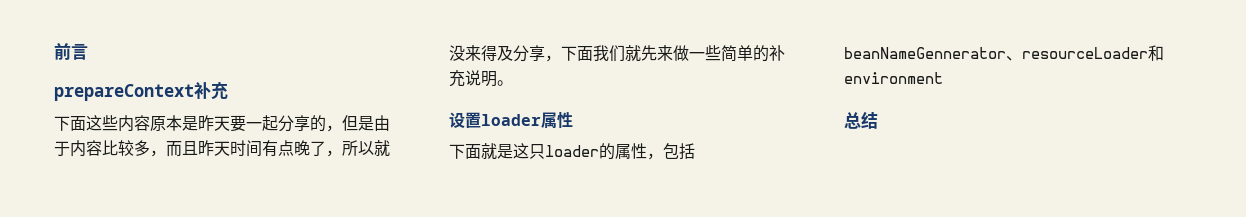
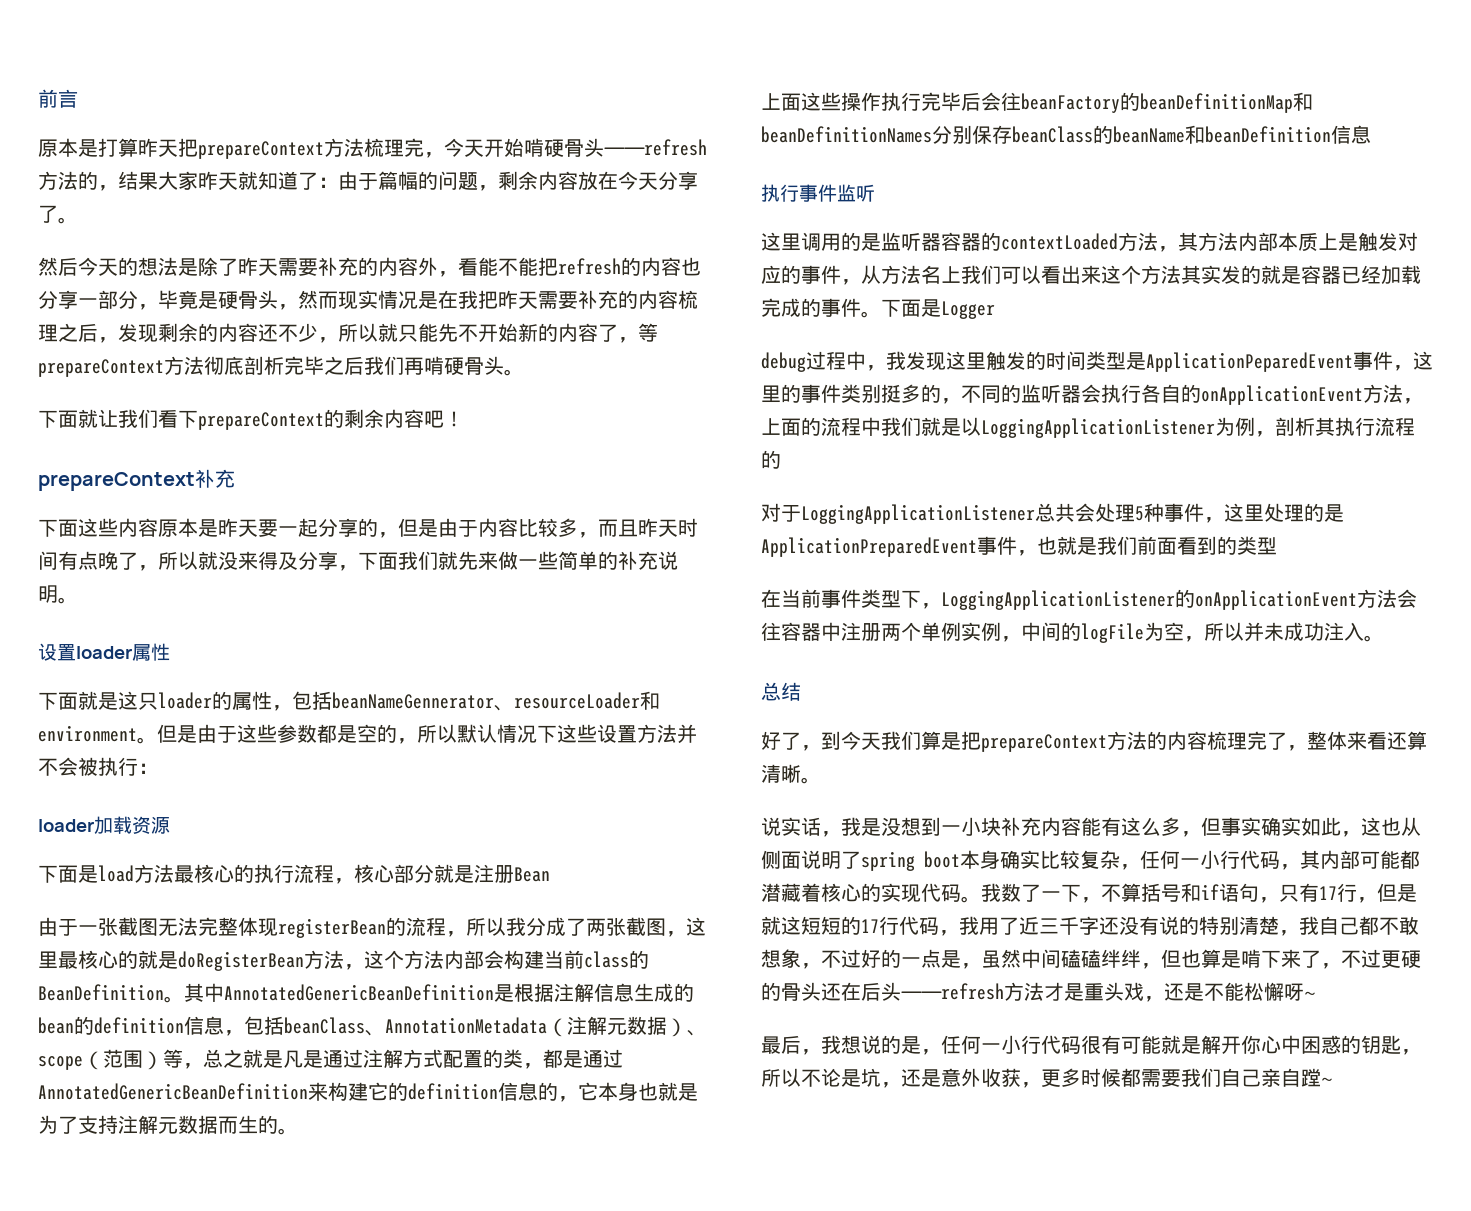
+ 原本是打算昨天把prepareContext方法梳理完，今天开始啃硬骨头——refresh方法的，结果大家昨天就知道了：由于篇幅的问题，剩余内容放在今天分享了。
+ 然后今天的想法是除了昨天需要补充的内容外，看能不能把refresh的内容也分享一部分，毕竟是硬骨头，然而现实情况是在我把昨天需要补充的内容梳理之后，发现剩余的内容还不少，所以就只能先不开始新的内容了，等prepareContext方法彻底剖析完毕之后我们再啃硬骨头。
+ 下面就让我们看下prepareContext的剩余内容吧！
- 下面就是这只loader的属性，包括beanNameGennerator、resourceLoader和environment
+ 下面就是这只loader的属性，包括beanNameGennerator、resourceLoader和environment。但是由于这些参数都是空的，所以默认情况下这些设置方法并不会被执行：
+ loader加载资源
+ 下面是load方法最核心的执行流程，核心部分就是注册Bean
+ 由于一张截图无法完整体现registerBean的流程，所以我分成了两张截图，这里最核心的就是doRegisterBean方法，这个方法内部会构建当前class的BeanDefinition。其中AnnotatedGenericBeanDefinition是根据注解信息生成的bean的definition信息，包括beanClass、AnnotationMetadata（注解元数据）、scope（范围）等，总之就是凡是通过注解方式配置的类，都是通过AnnotatedGenericBeanDefinition来构建它的definition信息的，它本身也就是为了支持注解元数据而生的。
+ 上面这些操作执行完毕后会往beanFactory的beanDefinitionMap和beanDefinitionNames分别保存beanClass的beanName和beanDefinition信息
+ 执行事件监听
+ 这里调用的是监听器容器的contextLoaded方法，其方法内部本质上是触发对应的事件，从方法名上我们可以看出来这个方法其实发的就是容器已经加载完成的事件。下面是Logger
+ debug过程中，我发现这里触发的时间类型是ApplicationPeparedEvent事件，这里的事件类别挺多的，不同的监听器会执行各自的onApplicationEvent方法，上面的流程中我们就是以LoggingApplicationListener为例，剖析其执行流程的
+ 对于LoggingApplicationListener总共会处理5种事件，这里处理的是ApplicationPreparedEvent事件，也就是我们前面看到的类型
+ 在当前事件类型下，LoggingApplicationListener的onApplicationEvent方法会往容器中注册两个单例实例，中间的logFile为空，所以并未成功注入。
  总结
+ 好了，到今天我们算是把prepareContext方法的内容梳理完了，整体来看还算清晰。
+ 说实话，我是没想到一小块补充内容能有这么多，但事实确实如此，这也从侧面说明了spring boot本身确实比较复杂，任何一小行代码，其内部可能都潜藏着核心的实现代码。我数了一下，不算括号和if语句，只有17行，但是就这短短的17行代码，我用了近三千字还没有说的特别清楚，我自己都不敢想象，不过好的一点是，虽然中间磕磕绊绊，但也算是啃下来了，不过更硬的骨头还在后头——refresh方法才是重头戏，还是不能松懈呀~
+ 最后，我想说的是，任何一小行代码很有可能就是解开你心中困惑的钥匙，所以不论是坑，还是意外收获，更多时候都需要我们自己亲自蹚~

